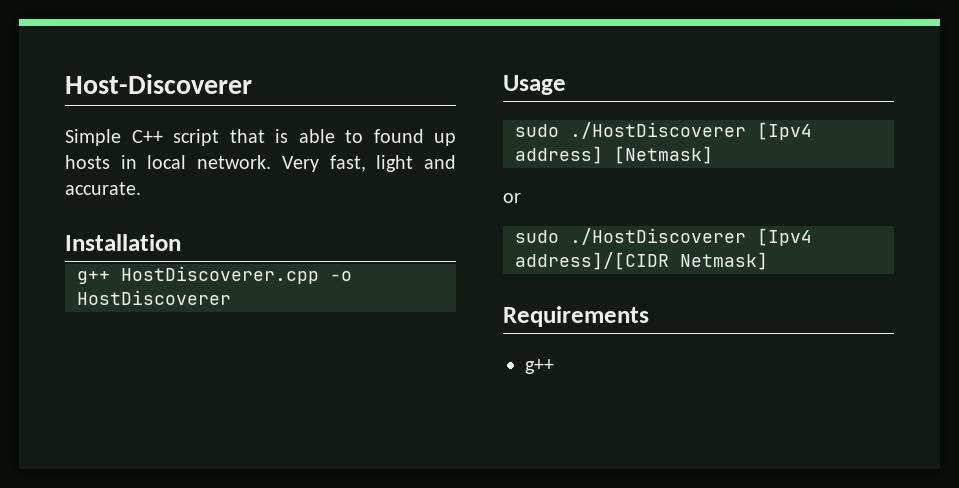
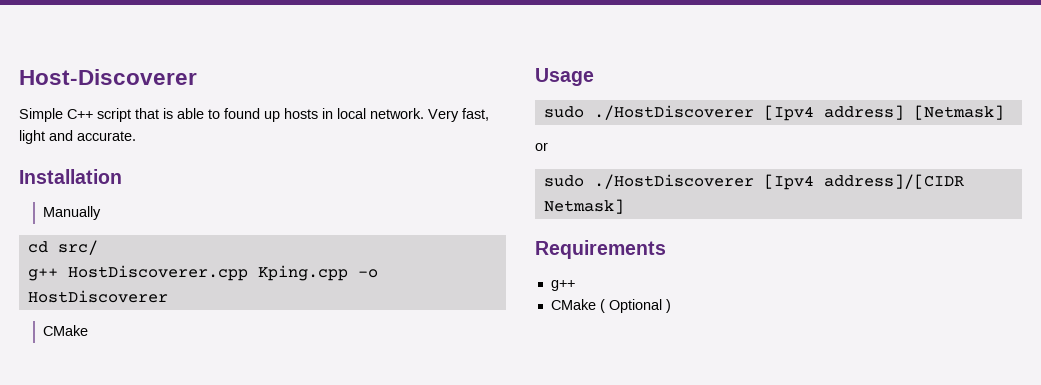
+ Manually
+ cd src/
- g++ HostDiscoverer.cpp -o HostDiscoverer
+ g++ HostDiscoverer.cpp Kping.cpp -o HostDiscoverer
+ CMake
+ CMake ( Optional )

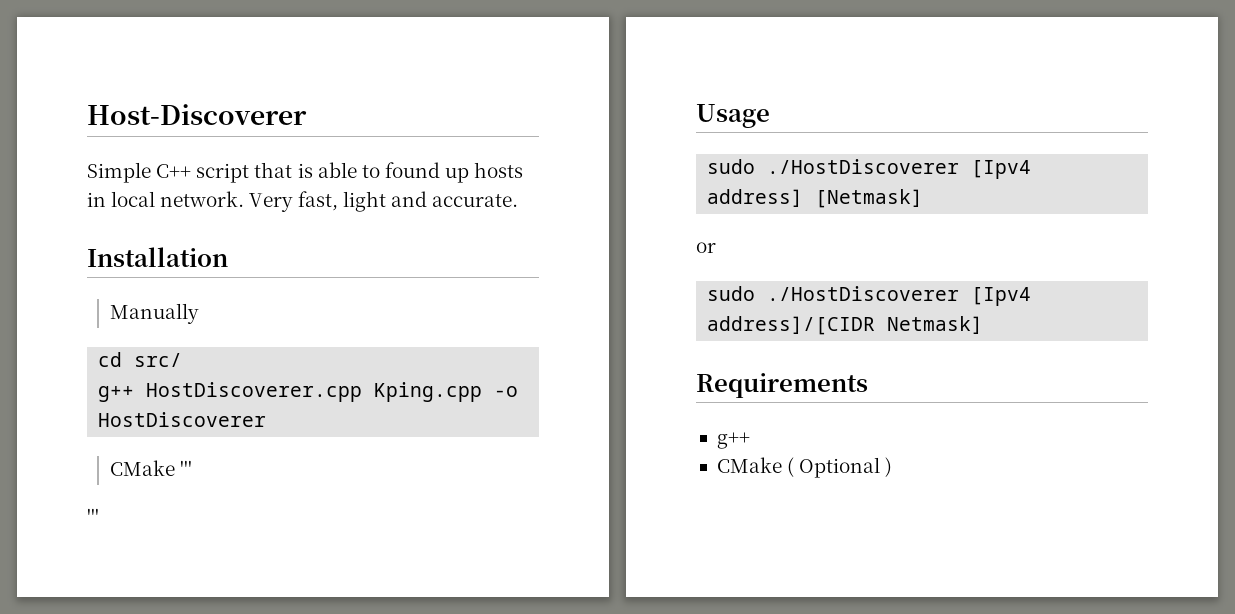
  g++ HostDiscoverer.cpp Kping.cpp -o HostDiscoverer
- CMake
+ CMake '''
+ '''

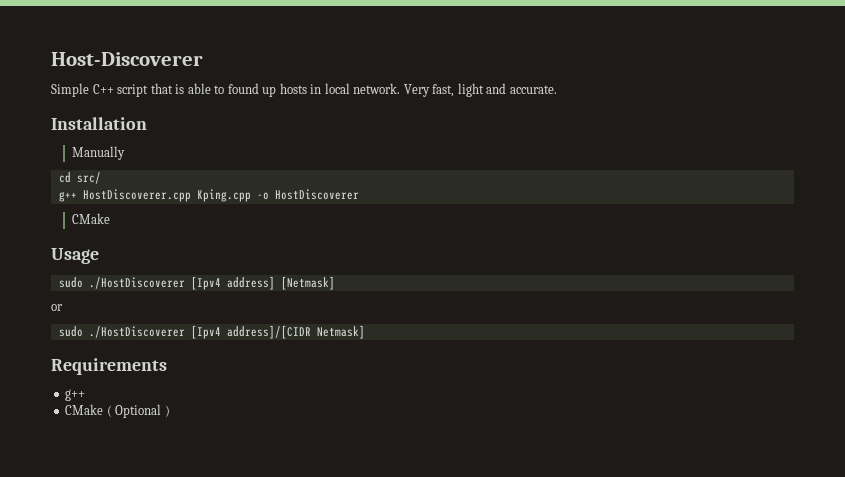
  g++ HostDiscoverer.cpp Kping.cpp -o HostDiscoverer
- CMake '''
- '''
+ CMake

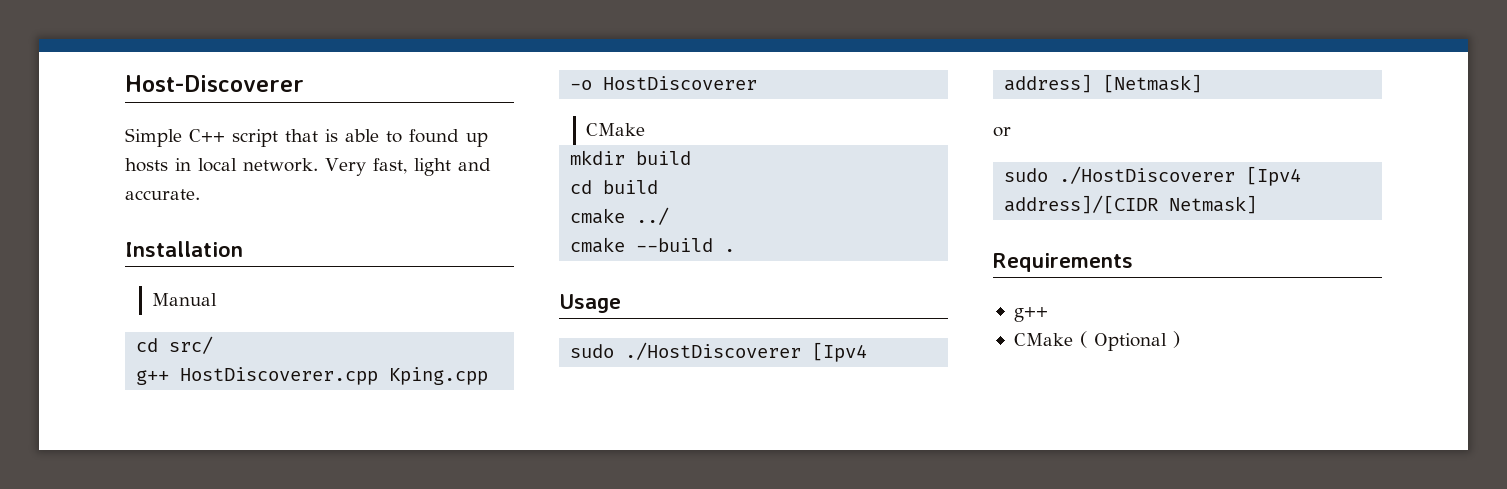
- Manually
+ Manual
+ mkdir build
+ cd build
+ cmake ../
+ cmake --build .

